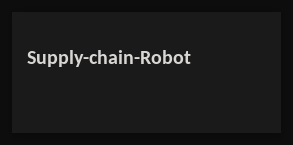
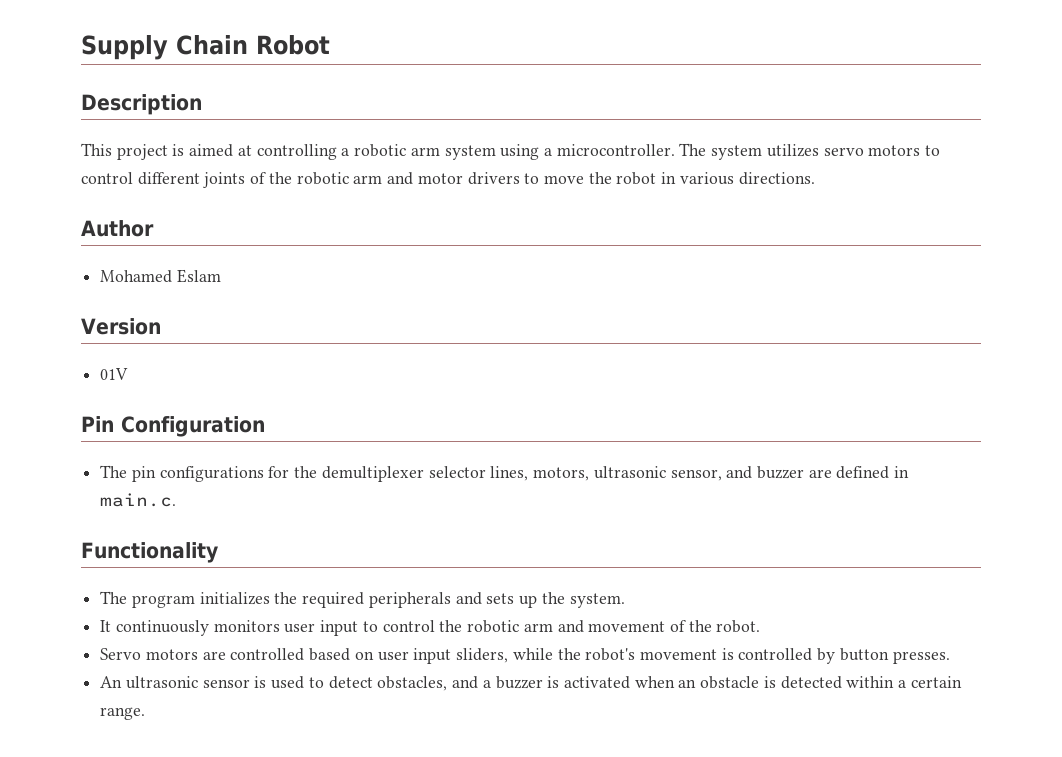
- Supply-chain-Robot
+ Supply Chain Robot
+ Description
+ This project is aimed at controlling a robotic arm system using a microcontroller. The system utilizes servo motors to control different joints of the robotic arm and motor drivers to move the robot in various directions.
+ Author
+ Mohamed Eslam
+ Version
+ 01V
+ Pin Configuration
+ The pin configurations for the demultiplexer selector lines, motors, ultrasonic sensor, and buzzer are defined in main.c.
+ Functionality
+ The program initializes the required peripherals and sets up the system.
+ It continuously monitors user input to control the robotic arm and movement of the robot.
+ Servo motors are controlled based on user input sliders, while the robot's movement is controlled by button presses.
+ An ultrasonic sensor is used to detect obstacles, and a buzzer is activated when an obstacle is detected within a certain range.

